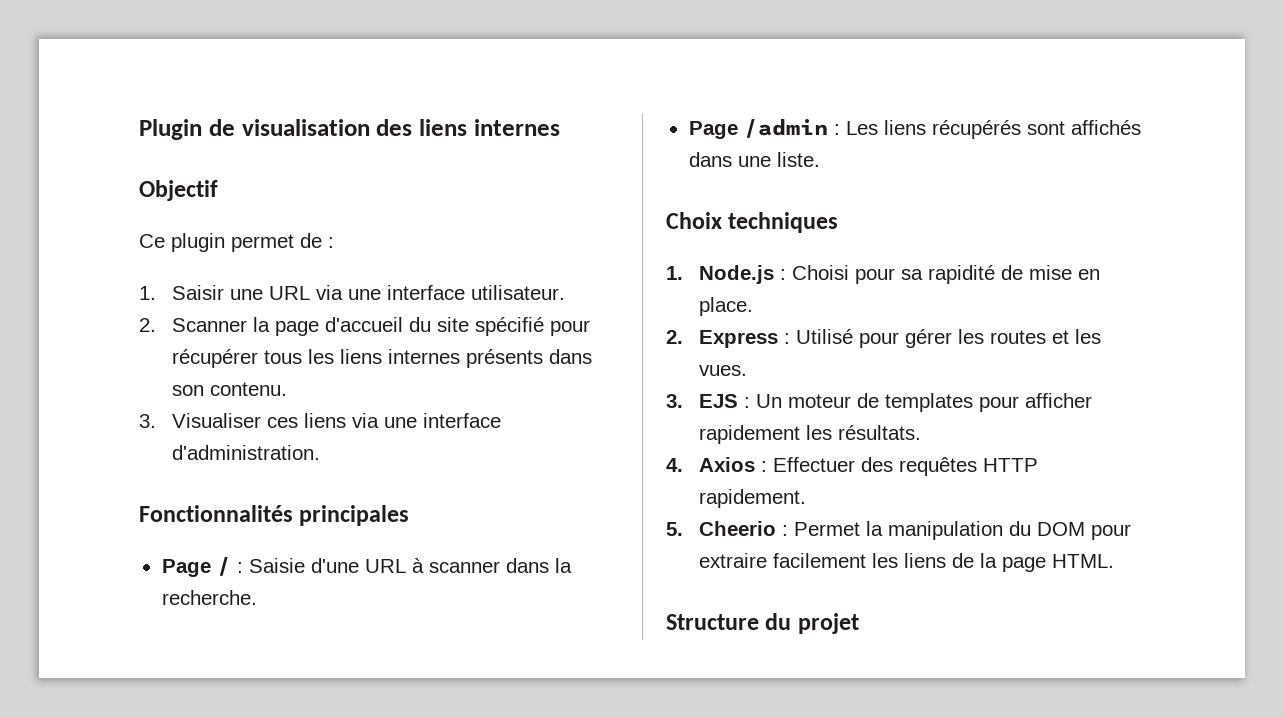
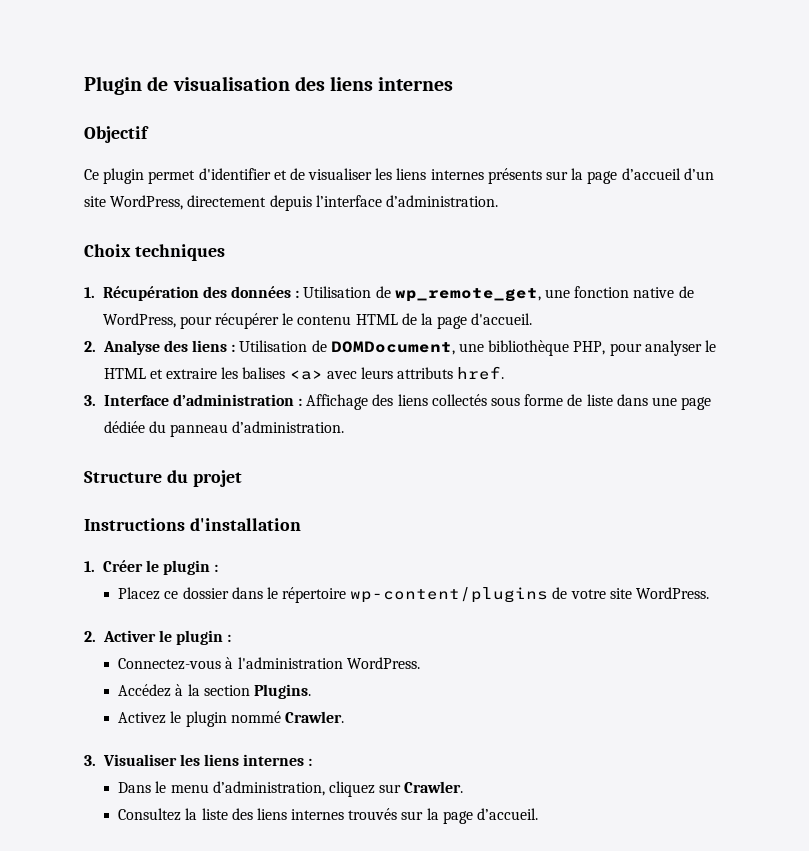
- Ce plugin permet de :
- 1. Saisir une URL via une interface utilisateur.
- 2. Scanner la page d'accueil du site spécifié pour récupérer tous les liens internes présents dans son contenu.
- 3. Visualiser ces liens via une interface d'administration.
- Fonctionnalités principales
- Page / : Saisie d'une URL à scanner dans la recherche.
- Page /admin : Les liens récupérés sont affichés dans une liste.
+ Ce plugin permet d'identifier et de visualiser les liens internes présents sur la page d’accueil d’un site WordPress, directement depuis l’interface d’administration.
  Choix techniques
- 1. Node.js : Choisi pour sa rapidité de mise en place.
- 2. Express : Utilisé pour gérer les routes et les vues.
- 3. EJS : Un moteur de templates pour afficher rapidement les résultats.
- 4. Axios : Effectuer des requêtes HTTP rapidement.
- 5. Cheerio : Permet la manipulation du DOM pour extraire facilement les liens de la page HTML.
+ 1. Récupération des données : Utilisation de wp_remote_get, une fonction native de WordPress, pour récupérer le contenu HTML de la page d'accueil.
+ 2. Analyse des liens : Utilisation de DOMDocument, une bibliothèque PHP, pour analyser le HTML et extraire les balises <a> avec leurs attributs href.
+ 3. Interface d’administration : Affichage des liens collectés sous forme de liste dans une page dédiée du panneau d’administration.
  Structure du projet
+ Instructions d'installation
+ 1. Créer le plugin :
+ Placez ce dossier dans le répertoire wp-content/plugins de votre site WordPress.
+ 2. Activer le plugin :
+ Connectez-vous à l'administration WordPress.
+ Accédez à la section Plugins.
+ Activez le plugin nommé Crawler.
+ 3. Visualiser les liens internes :
+ Dans le menu d’administration, cliquez sur Crawler.
+ Consultez la liste des liens internes trouvés sur la page d’accueil.

